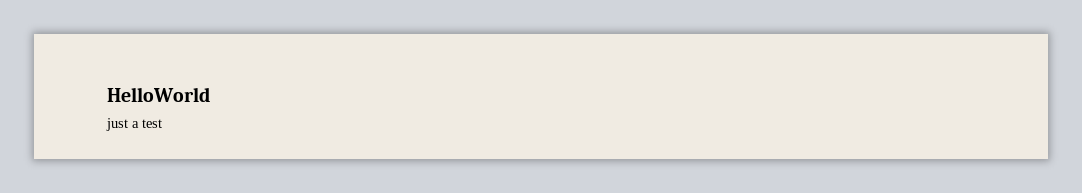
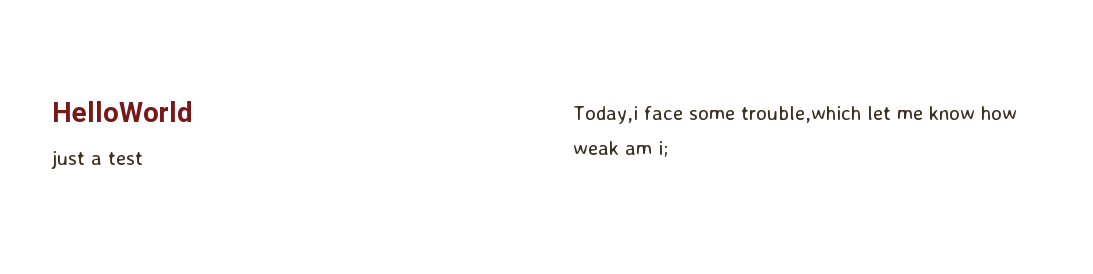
+ Today,i face some trouble,which let me know how weak am i;

